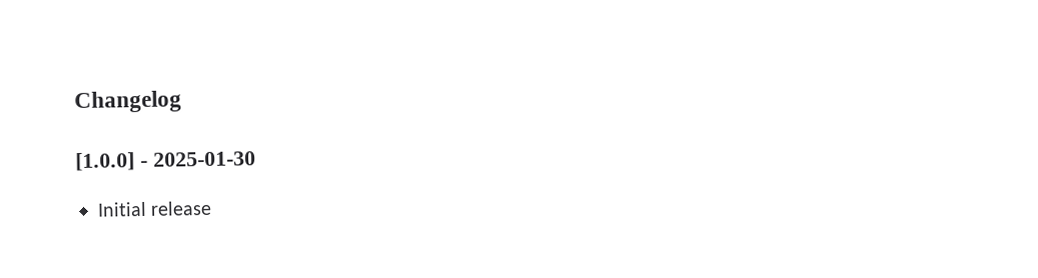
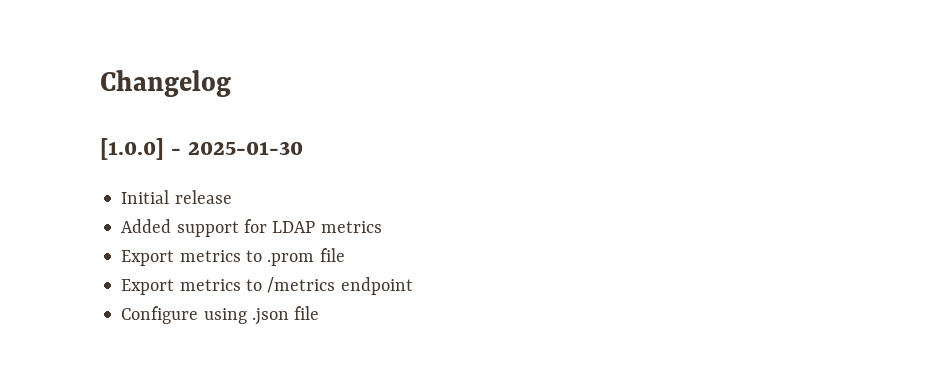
+ Added support for LDAP metrics
+ Export metrics to .prom file
+ Export metrics to /metrics endpoint
+ Configure using .json file

